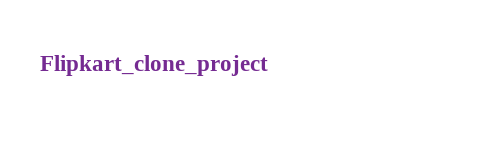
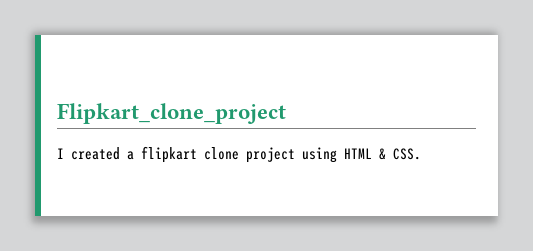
+ I created a flipkart clone project using HTML & CSS.

